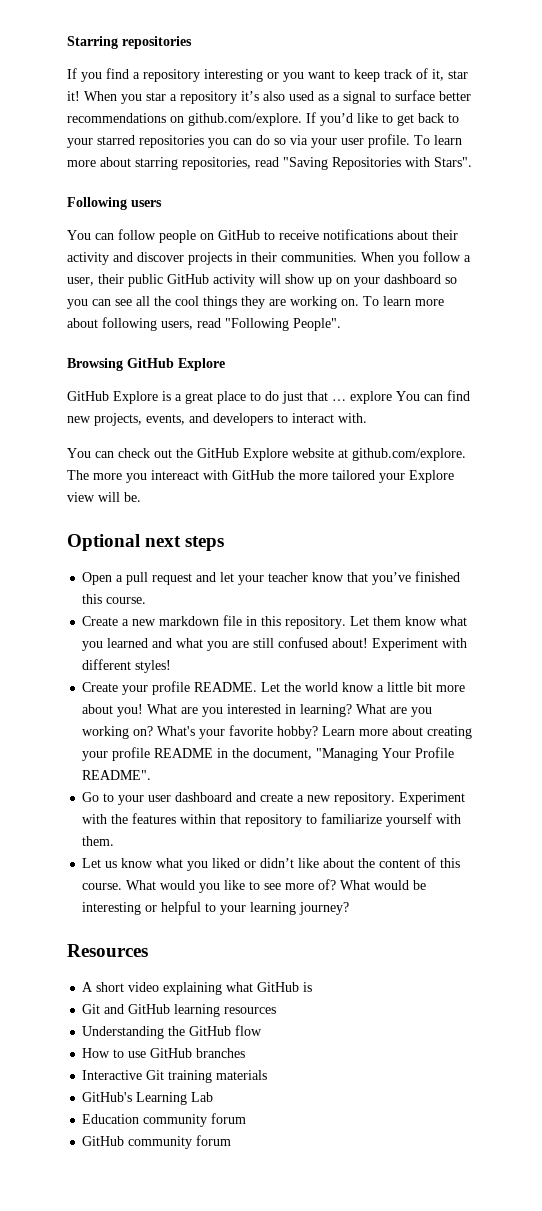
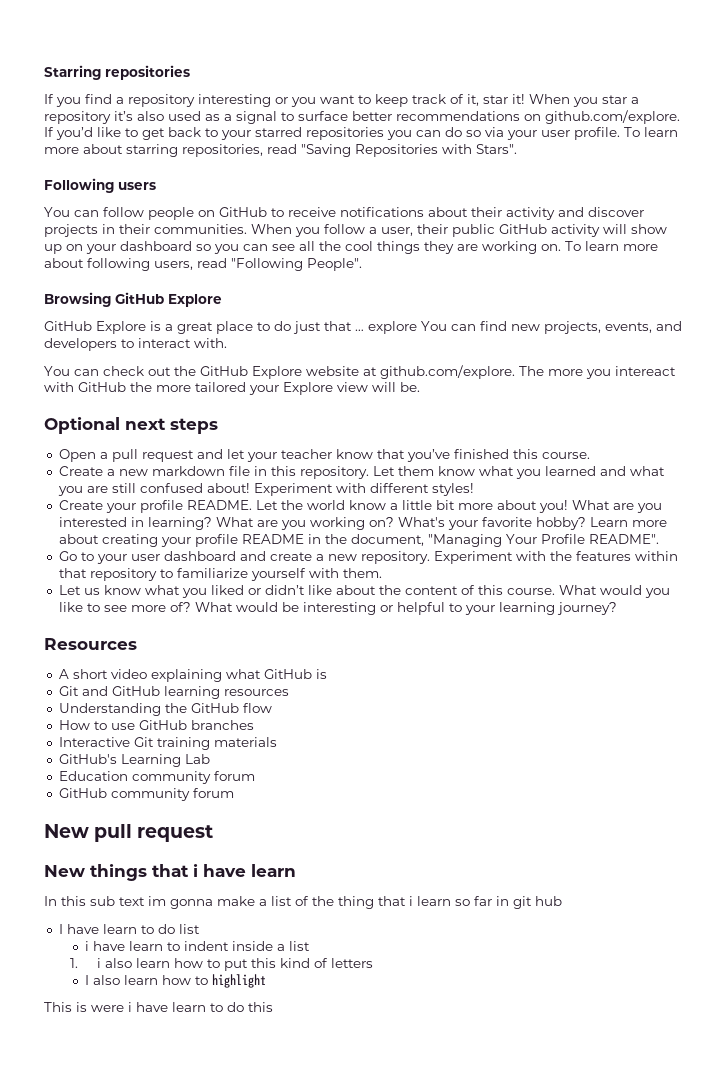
+ New pull request
+ New things that i have learn
+ In this sub text im gonna make a list of the thing that i learn so far in git hub
+ I have learn to do list
+ i have learn to indent inside a list
+ 1. i also learn how to put this kind of letters
+ I also learn how to highlight
+ This is were i have learn to do this

